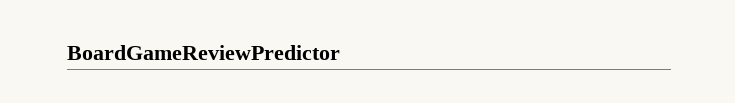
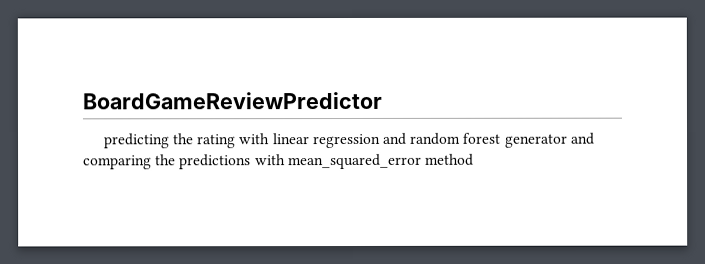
+ predicting the rating with linear regression and random forest generator and comparing the predictions with mean_squared_error method

